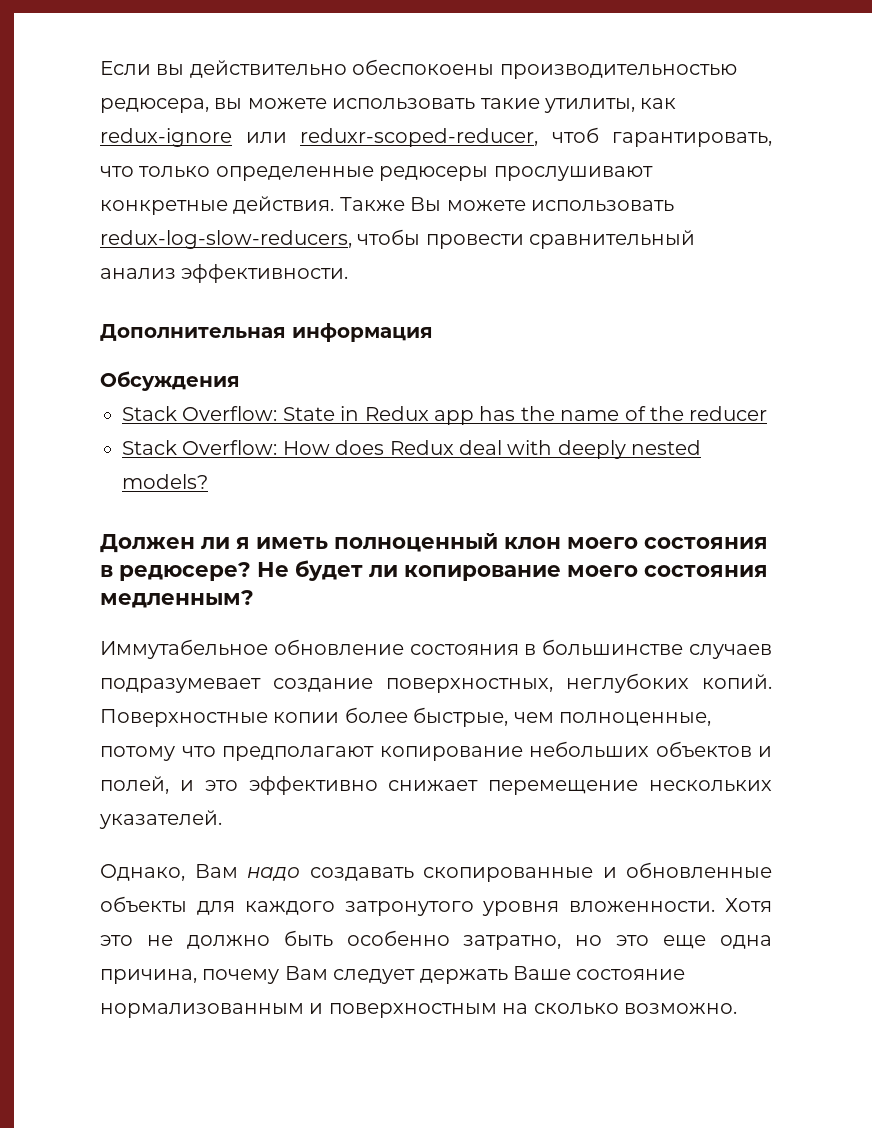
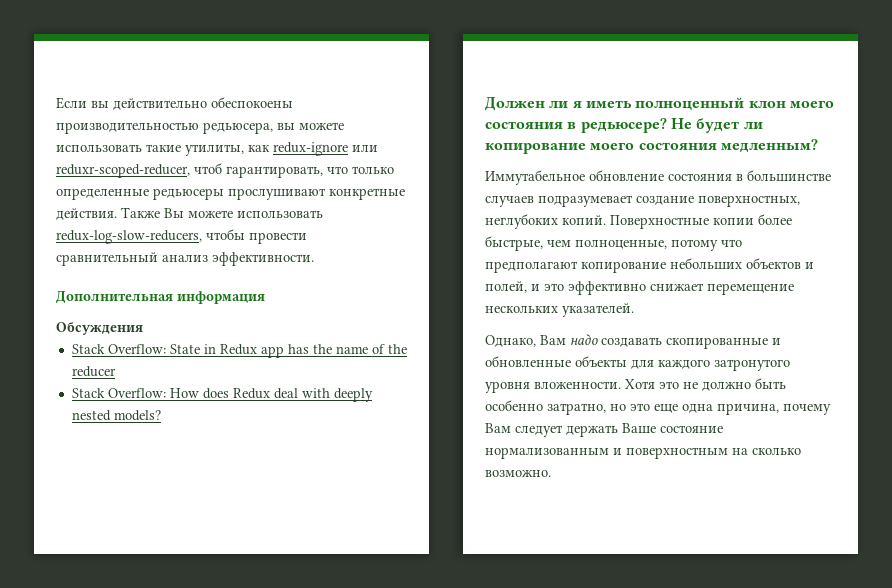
- Если вы действительно обеспокоены производительностью редюсера, вы можете использовать такие утилиты, как redux-ignore или reduxr-scoped-reducer, чтоб гарантировать, что только определенные редюсеры прослушивают конкретные действия.
+ Если вы действительно обеспокоены производительностью редьюсера, вы можете использовать такие утилиты, как redux-ignore или reduxr-scoped-reducer, чтоб гарантировать, что только определенные редьюсеры прослушивают конкретные действия.
- Должен ли я иметь полноценный клон моего состояния в редюсере?
+ Должен ли я иметь полноценный клон моего состояния в редьюсере?

